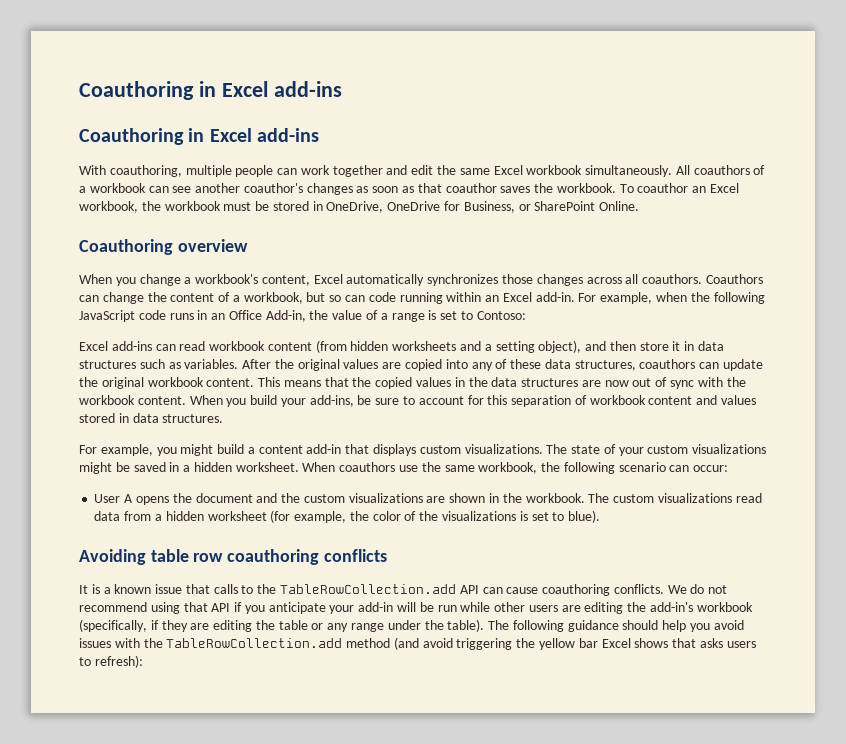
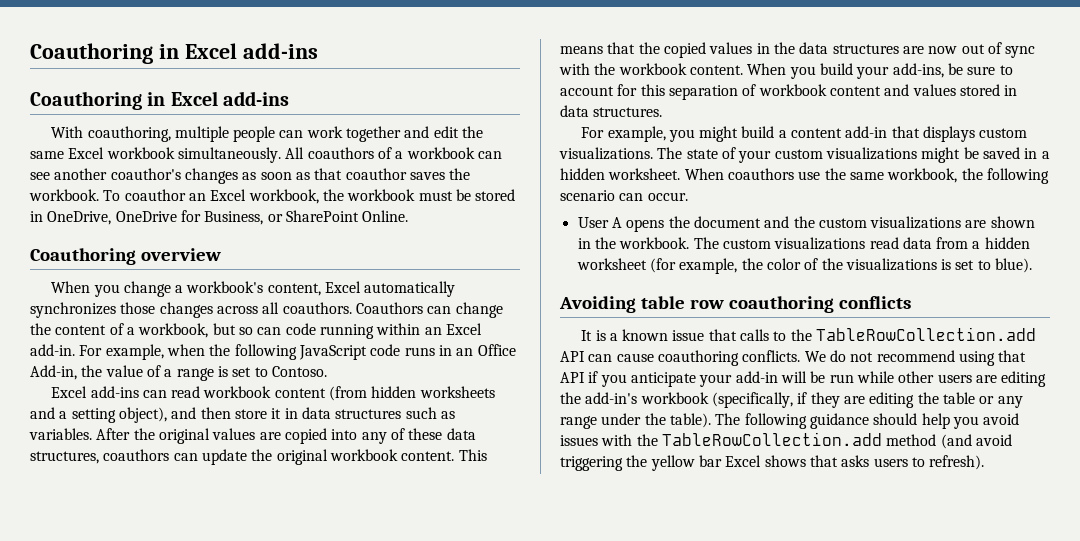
- For example, when the following JavaScript code runs in an Office Add-in, the value of a range is set to Contoso:
+ For example, when the following JavaScript code runs in an Office Add-in, the value of a range is set to Contoso.
- When coauthors use the same workbook, the following scenario can occur:
+ When coauthors use the same workbook, the following scenario can occur.
- The following guidance should help you avoid issues with the TableRowCollection.add method (and avoid triggering the yellow bar Excel shows that asks users to refresh):
+ The following guidance should help you avoid issues with the TableRowCollection.add method (and avoid triggering the yellow bar Excel shows that asks users to refresh).

